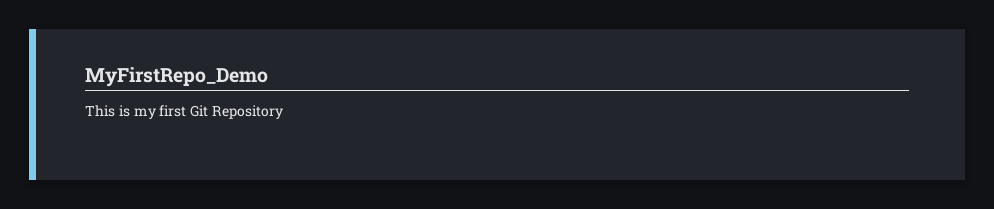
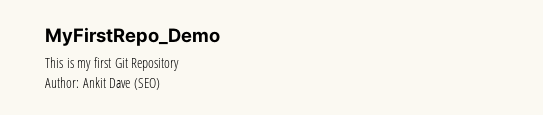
+ Author: Ankit Dave (SEO)

